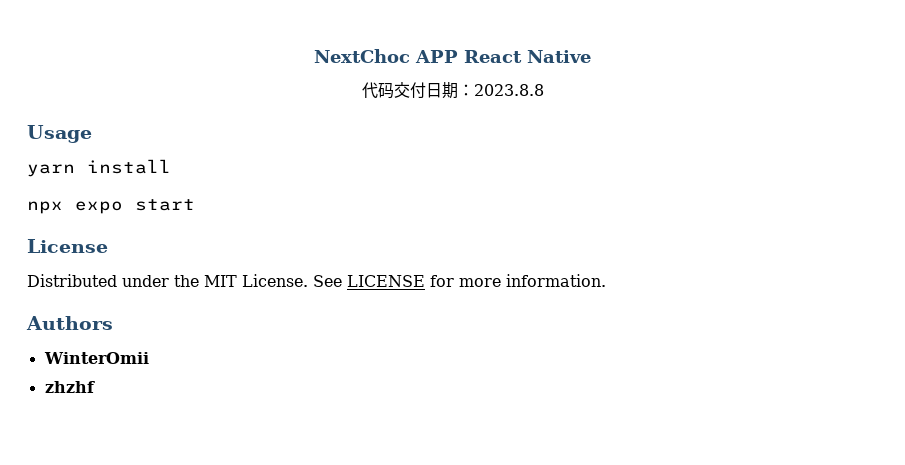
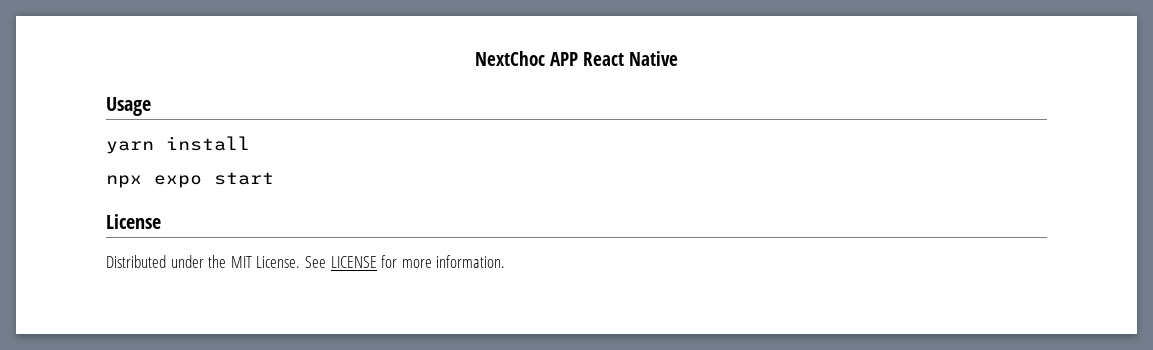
- 代码交付日期：2023.8.8
- Authors
- WinterOmii
- zhzhf

